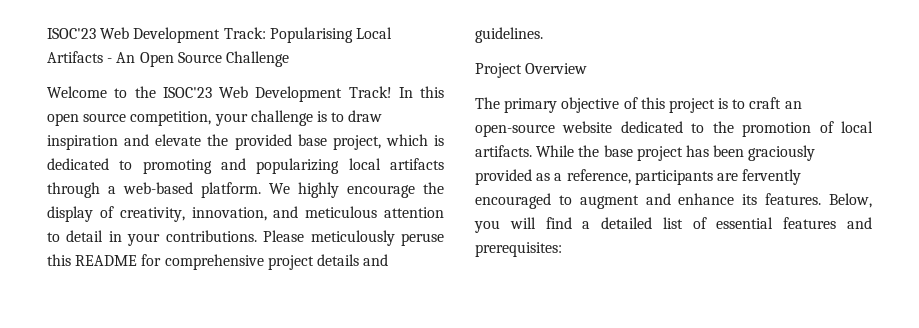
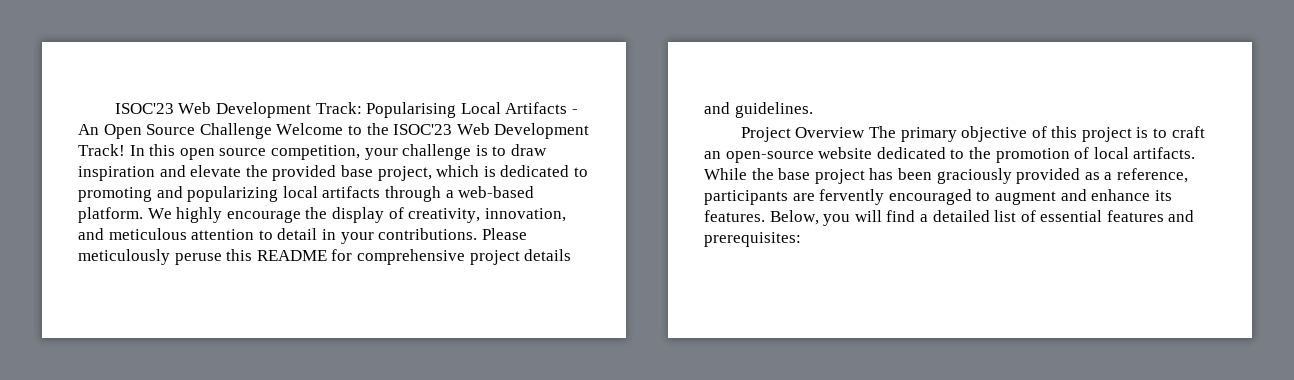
- ISOC'23 Web Development Track: Popularising Local Artifacts - An Open Source Challenge
- Welcome to the ISOC'23 Web Development Track!
+ ISOC'23 Web Development Track: Popularising Local Artifacts - An Open Source Challenge Welcome to the ISOC'23 Web Development Track!
- Project Overview
- The primary objective of this project is to craft an open-source website dedicated to the promotion of local artifacts.
+ Project Overview The primary objective of this project is to craft an open-source website dedicated to the promotion of local artifacts.

